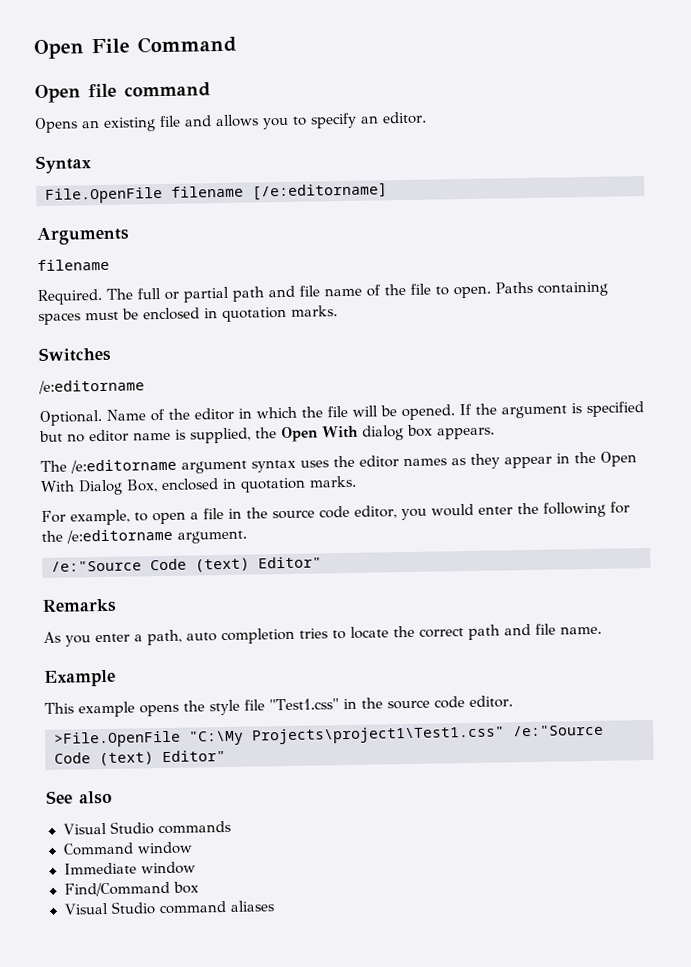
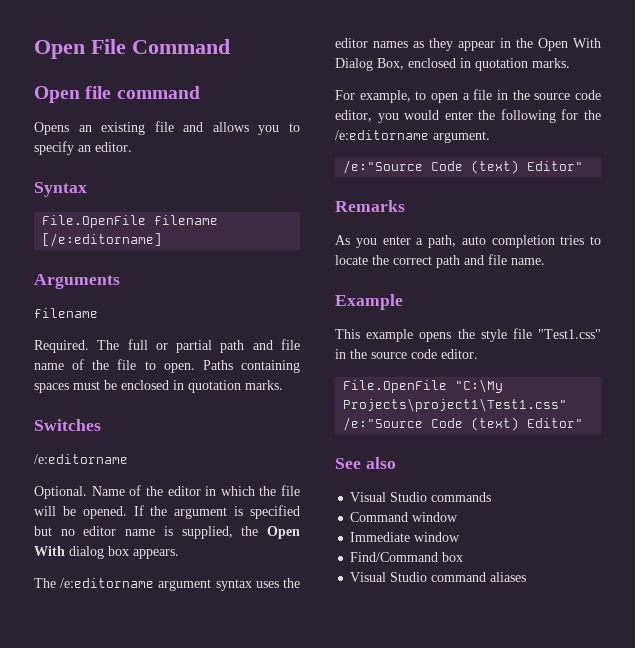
- >File.OpenFile "C:\My Projects\project1\Test1.css" /e:"Source Code (text) Editor"
+ File.OpenFile "C:\My Projects\project1\Test1.css" /e:"Source Code (text) Editor"

